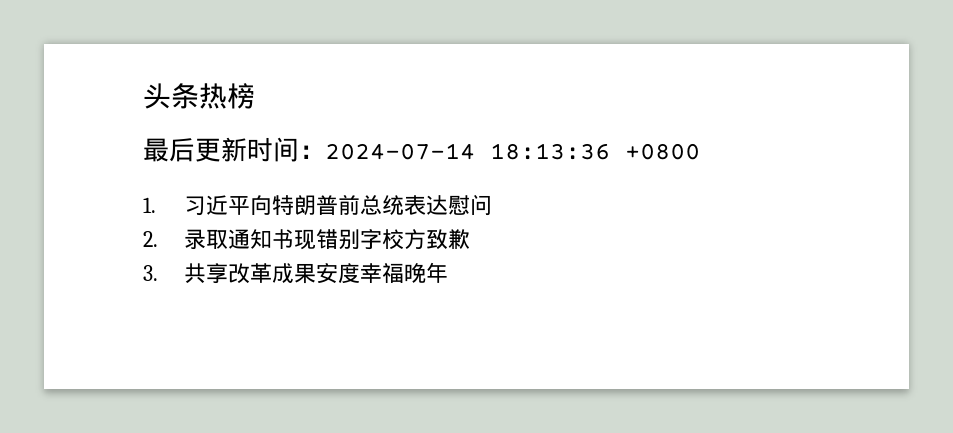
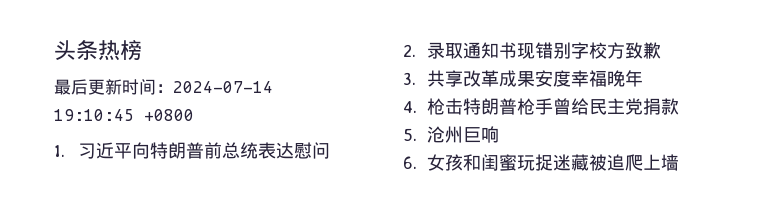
- 最后更新时间：2024-07-14 18:13:36 +0800
+ 最后更新时间：2024-07-14 19:10:45 +0800
+ 4.枪击特朗普枪手曾给民主党捐款
+ 5.沧州巨响
+ 6.女孩和闺蜜玩捉迷藏被追爬上墙

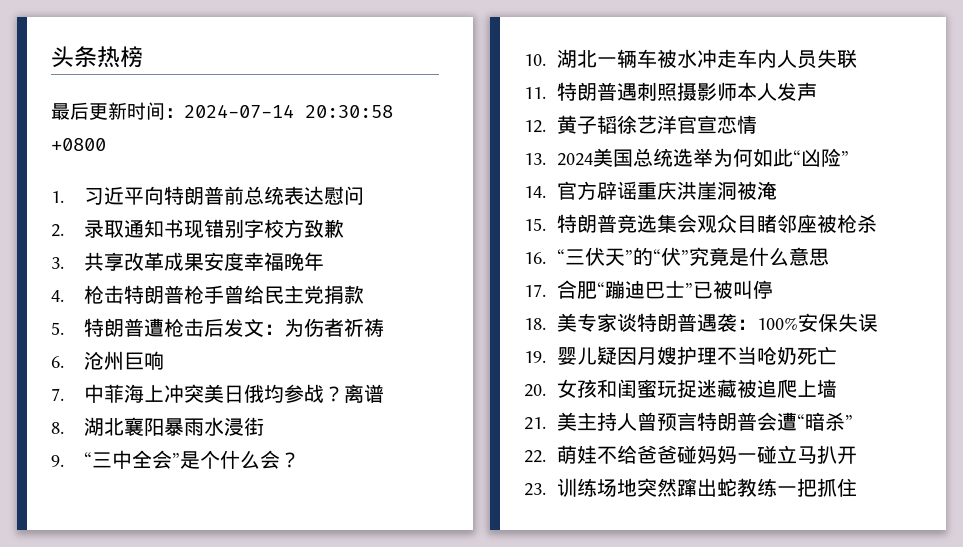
- 最后更新时间：2024-07-14 19:10:45 +0800
+ 最后更新时间：2024-07-14 20:30:58 +0800
- 5.沧州巨响
- 6.女孩和闺蜜玩捉迷藏被追爬上墙
+ 5.特朗普遭枪击后发文：为伤者祈祷
+ 6.沧州巨响
+ 7.中菲海上冲突美日俄均参战？离谱
+ 8.湖北襄阳暴雨水浸街
+ 9. “三中全会”是个什么会？
+ 10.湖北一辆车被水冲走车内人员失联
+ 11.特朗普遇刺照摄影师本人发声
+ 12.黄子韬徐艺洋官宣恋情
+ 13. 2024美国总统选举为何如此“凶险”
+ 14.官方辟谣重庆洪崖洞被淹
+ 15.特朗普竞选集会观众目睹邻座被枪杀
+ 16. “三伏天”的“伏”究竟是什么意思
+ 17.合肥“蹦迪巴士”已被叫停
+ 18.美专家谈特朗普遇袭：100%安保失误
+ 19.婴儿疑因月嫂护理不当呛奶死亡
+ 20.女孩和闺蜜玩捉迷藏被追爬上墙
+ 21.美主持人曾预言特朗普会遭“暗杀”
+ 22.萌娃不给爸爸碰妈妈一碰立马扒开
+ 23.训练场地突然蹿出蛇教练一把抓住

